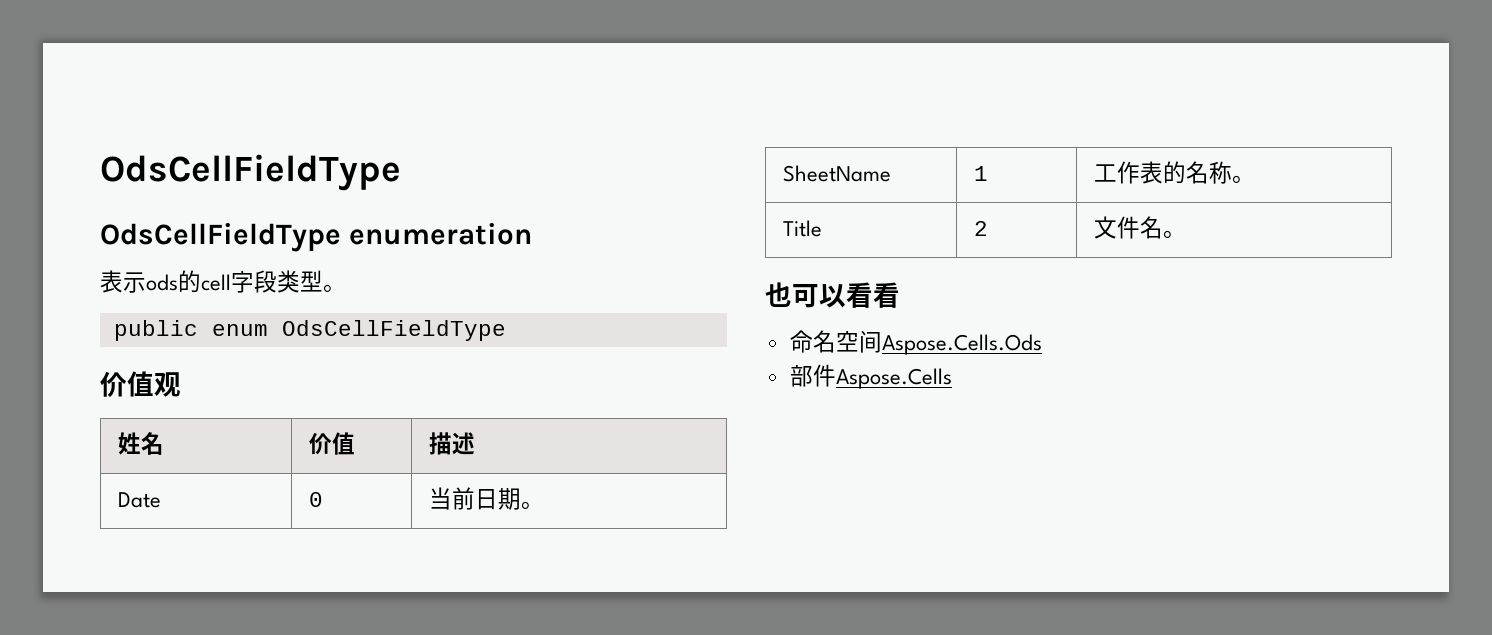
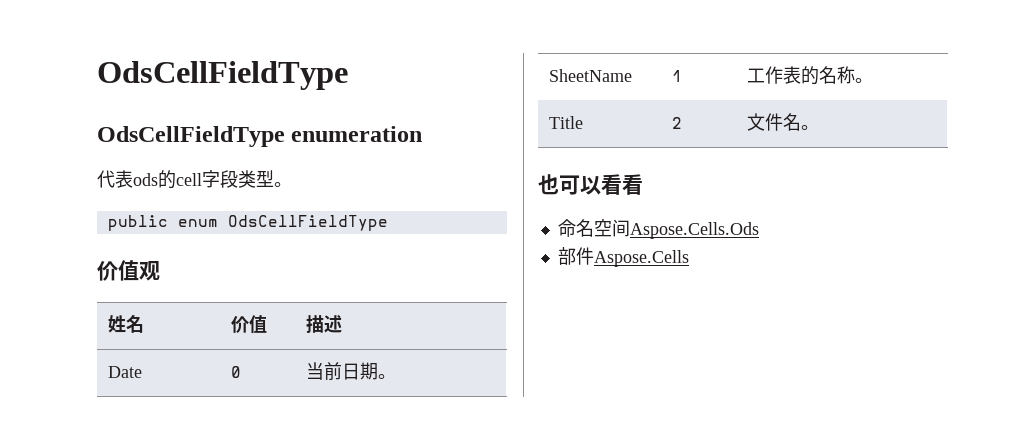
- 表示ods的cell字段类型。
+ 代表ods的cell字段类型。

